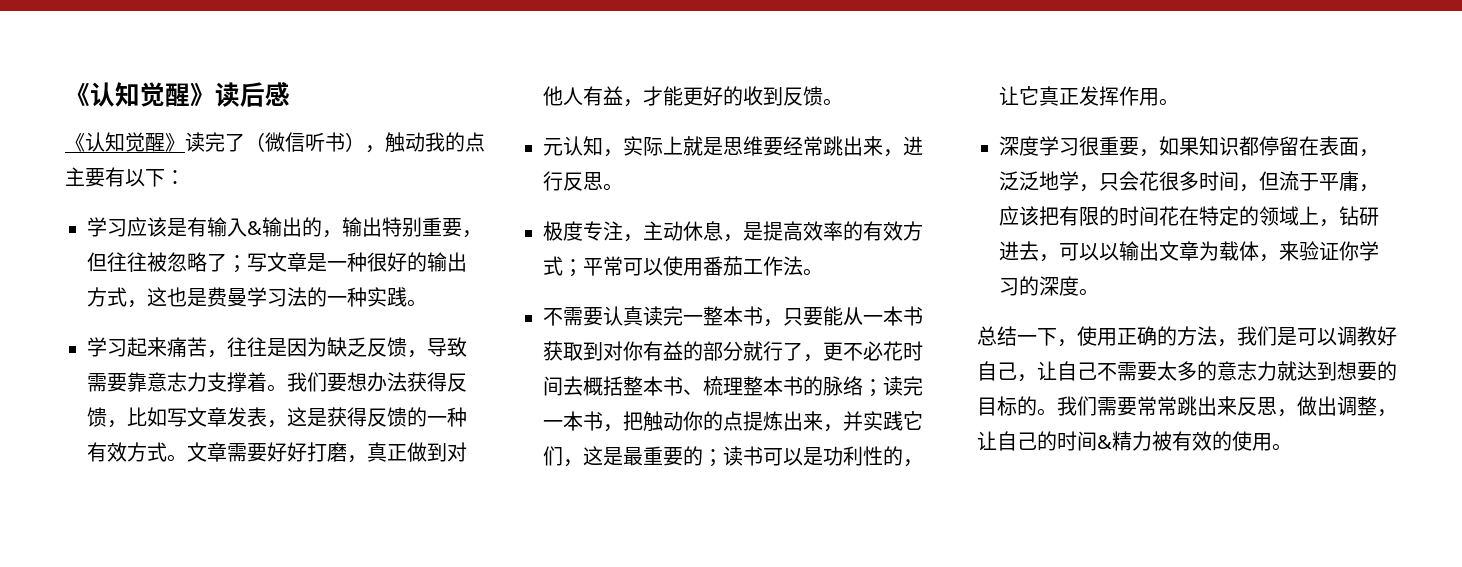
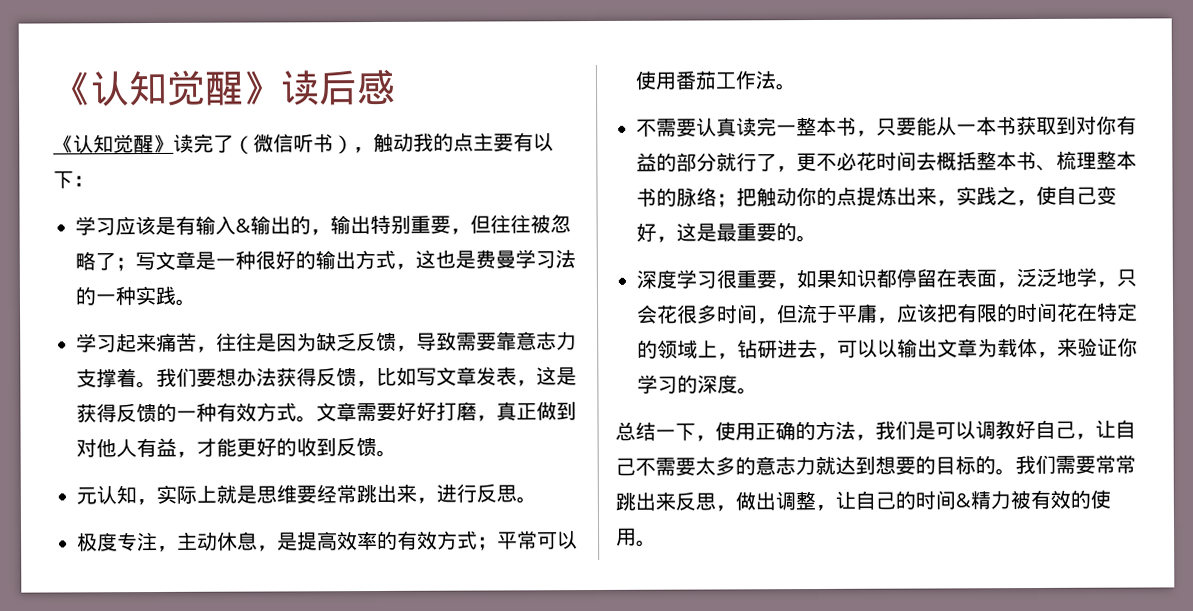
- 不需要认真读完一整本书，只要能从一本书获取到对你有益的部分就行了，更不必花时间去概括整本书、梳理整本书的脉络；读完一本书，把触动你的点提炼出来，并实践它们，这是最重要的；读书可以是功利性的，让它真正发挥作用。
+ 不需要认真读完一整本书，只要能从一本书获取到对你有益的部分就行了，更不必花时间去概括整本书、梳理整本书的脉络；把触动你的点提炼出来，实践之，使自己变好，这是最重要的。

